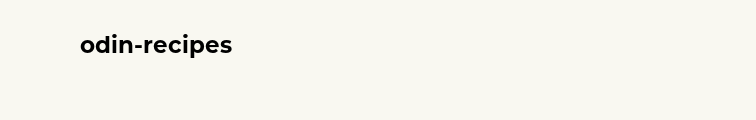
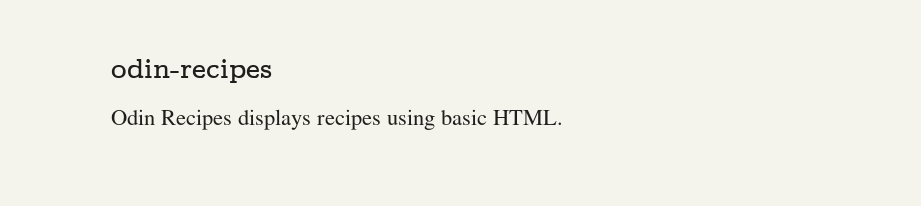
+ Odin Recipes displays recipes using basic HTML.

